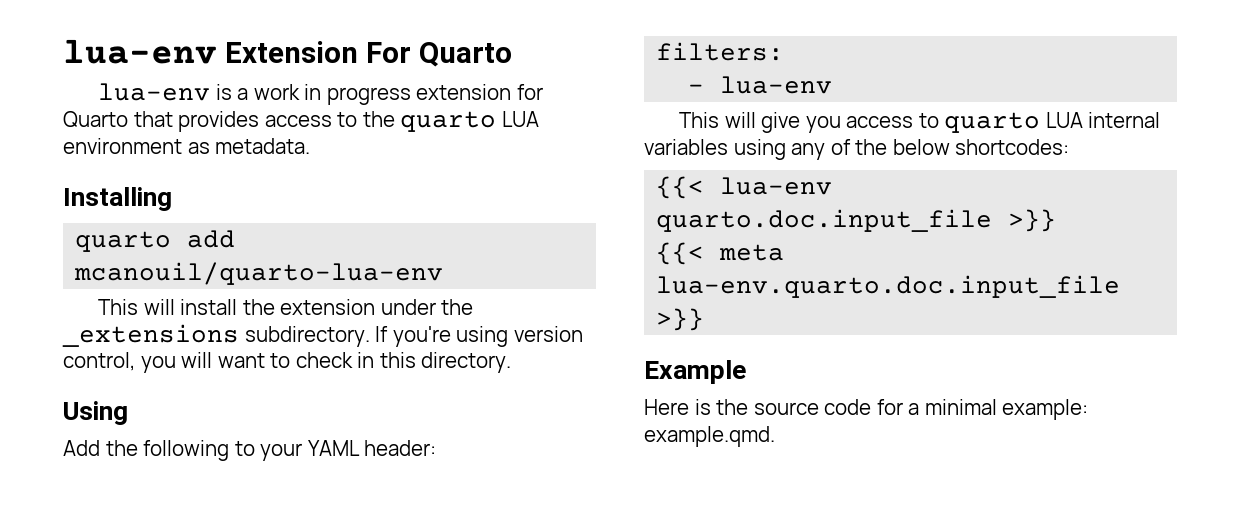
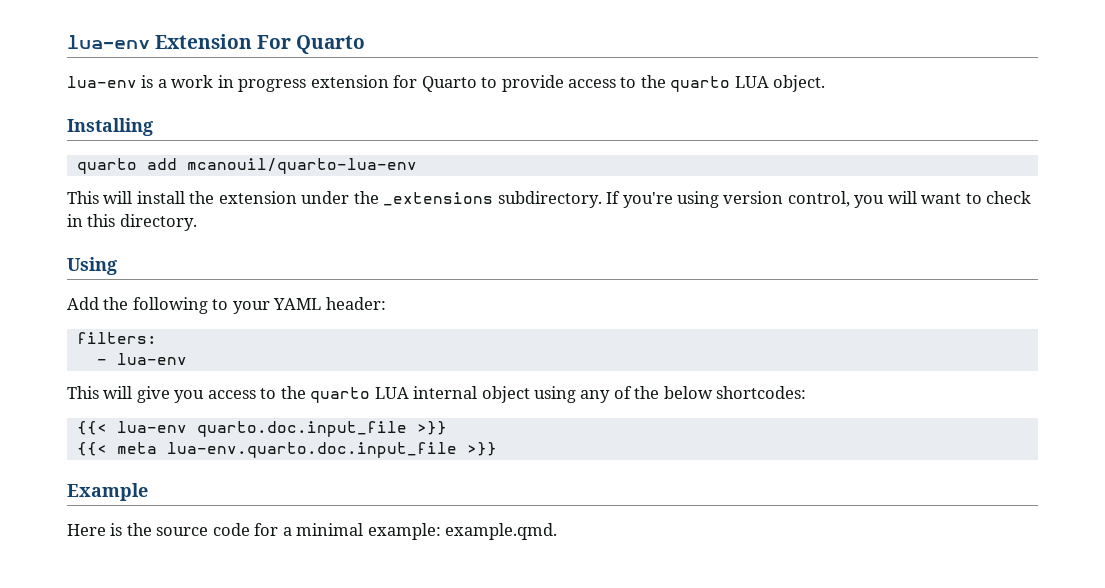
- lua-env is a work in progress extension for Quarto that provides access to the quarto LUA environment as metadata.
+ lua-env is a work in progress extension for Quarto to provide access to the quarto LUA object.
- This will give you access to quarto LUA internal variables using any of the below shortcodes:
+ This will give you access to the quarto LUA internal object using any of the below shortcodes:

